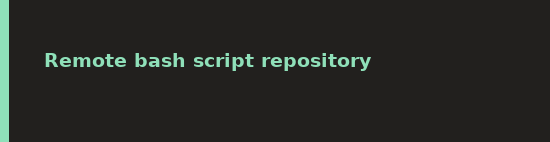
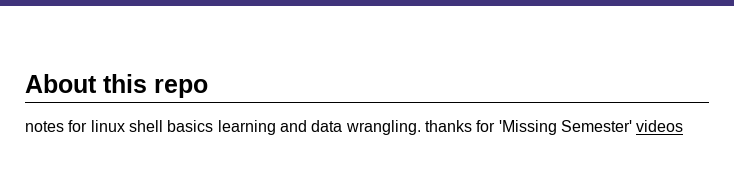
- Remote bash script repository
+ About this repo
+ notes for linux shell basics learning and data wrangling. thanks for 'Missing Semester' videos

